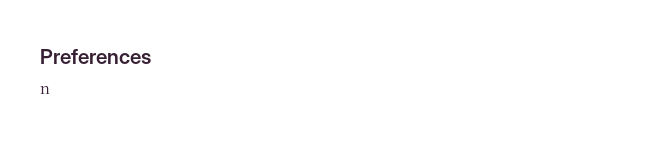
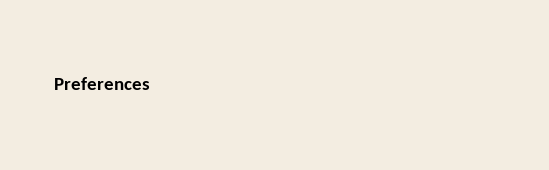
- n

